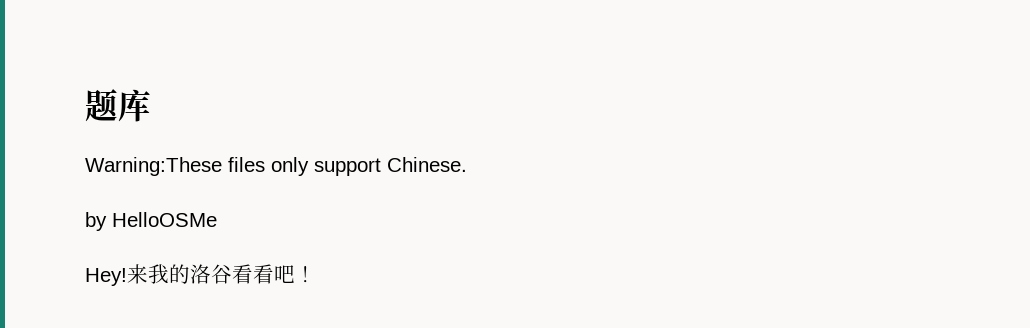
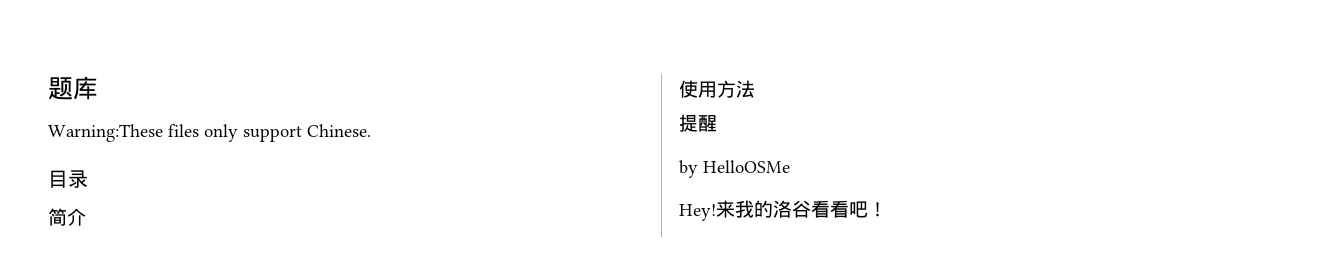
+ 目录
+ 简介
+ 使用方法
+ 提醒

